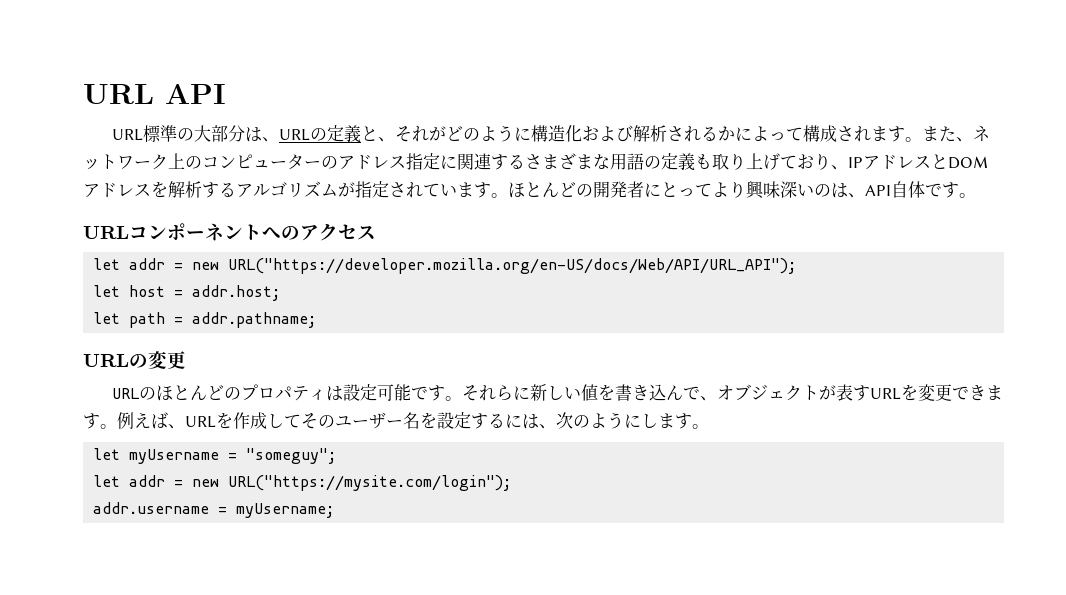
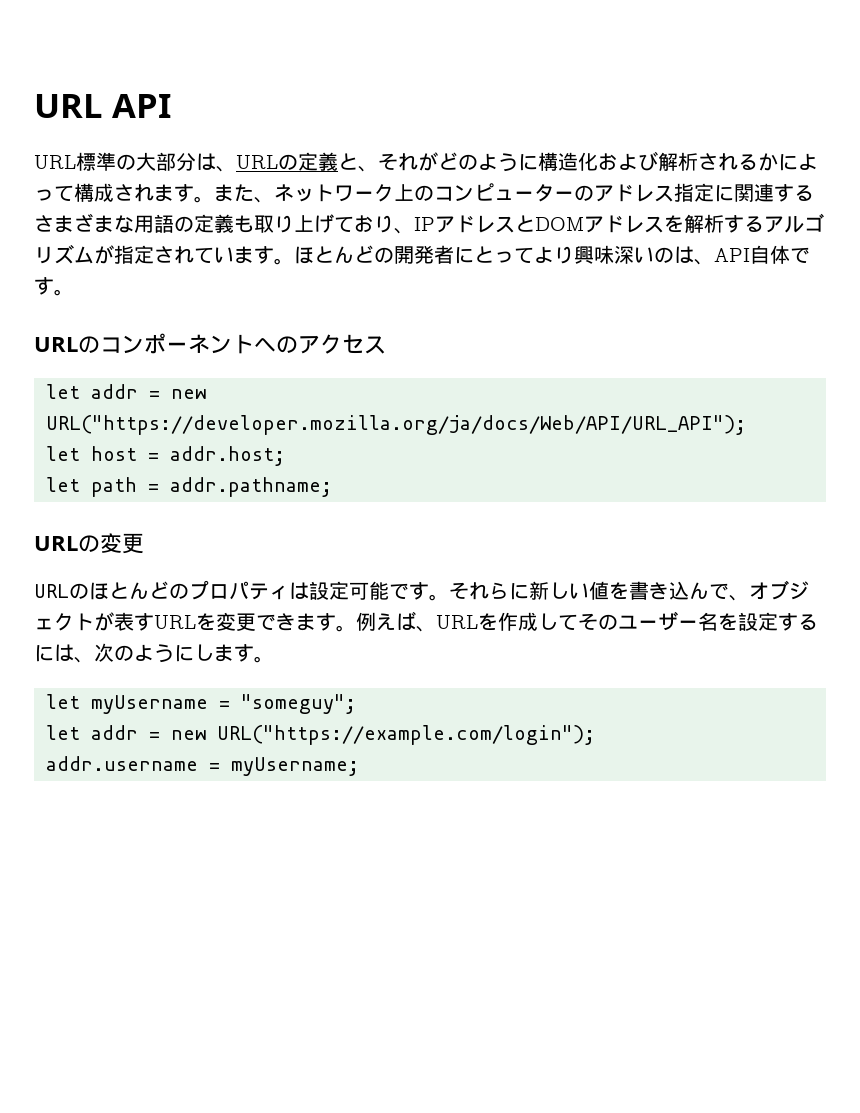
- URLコンポーネントへのアクセス
+ URLのコンポーネントへのアクセス
- let addr = new URL("https://developer.mozilla.org/en-US/docs/Web/API/URL_API");
+ let addr = new URL("https://developer.mozilla.org/ja/docs/Web/API/URL_API");
- let addr = new URL("https://mysite.com/login");
+ let addr = new URL("https://example.com/login");

